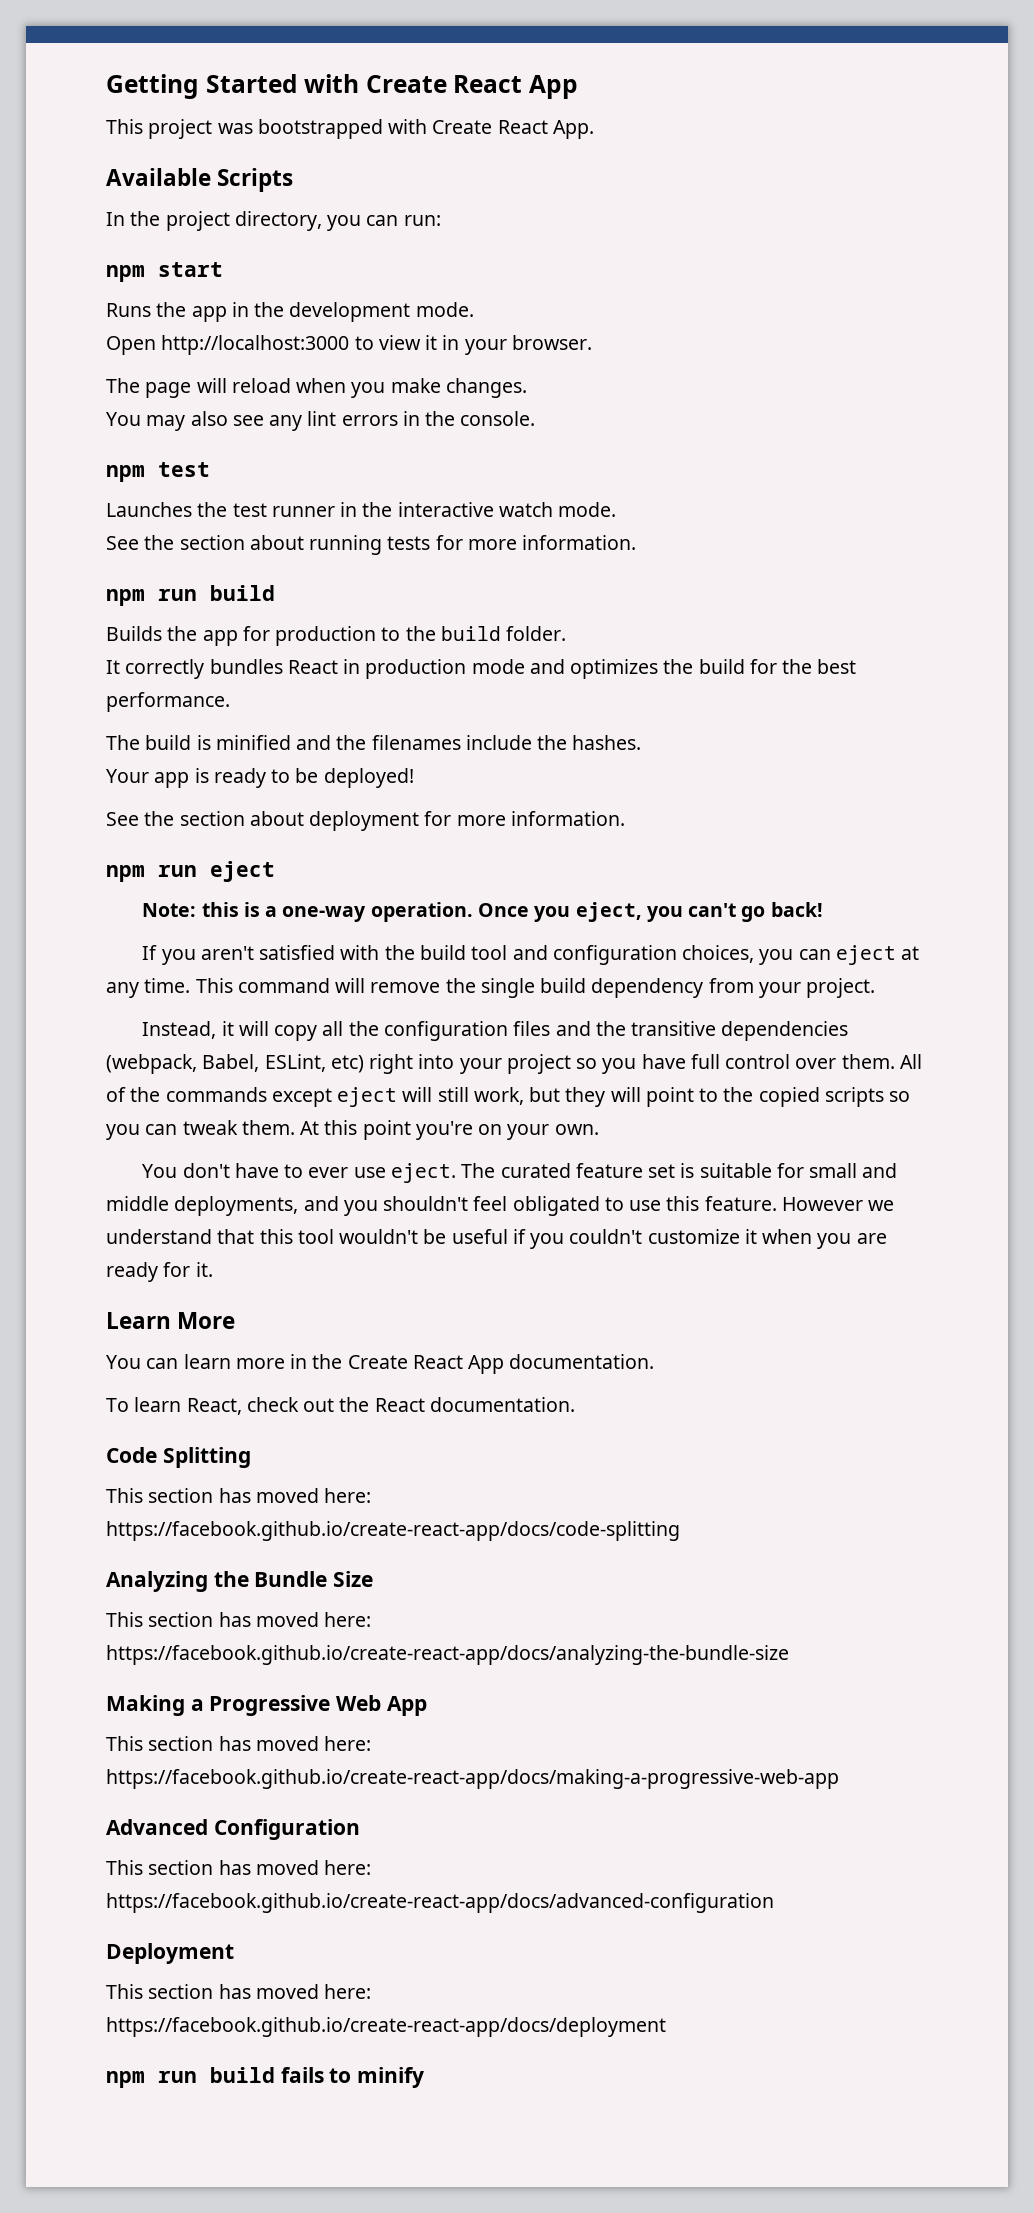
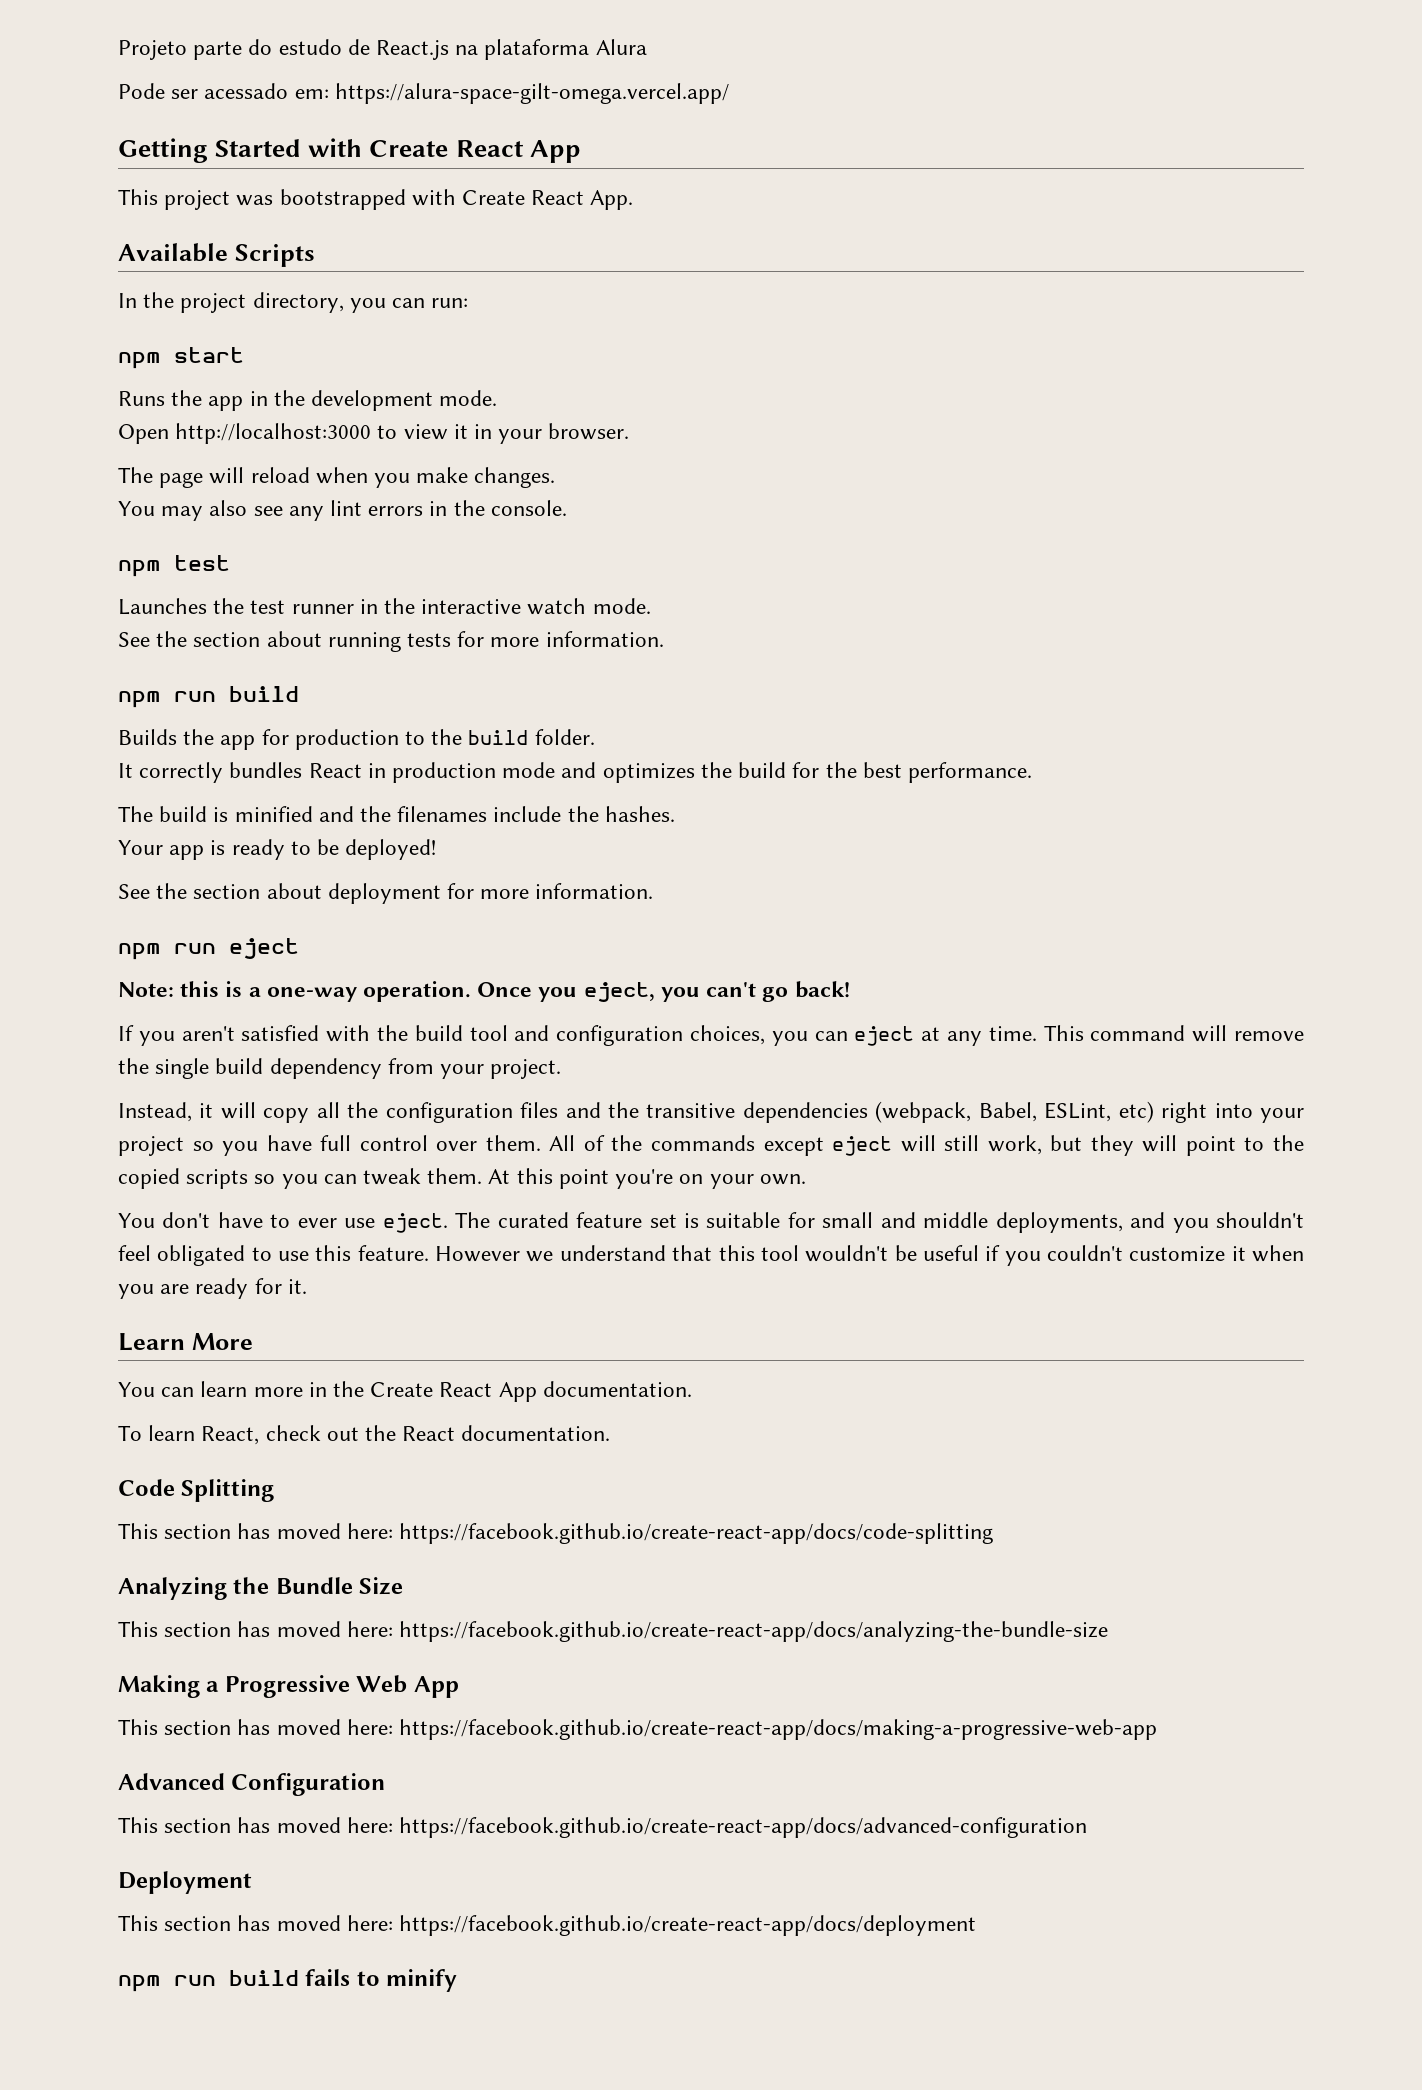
+ Projeto parte do estudo de React.js na plataforma Alura
+ Pode ser acessado em: https://alura-space-gilt-omega.vercel.app/

